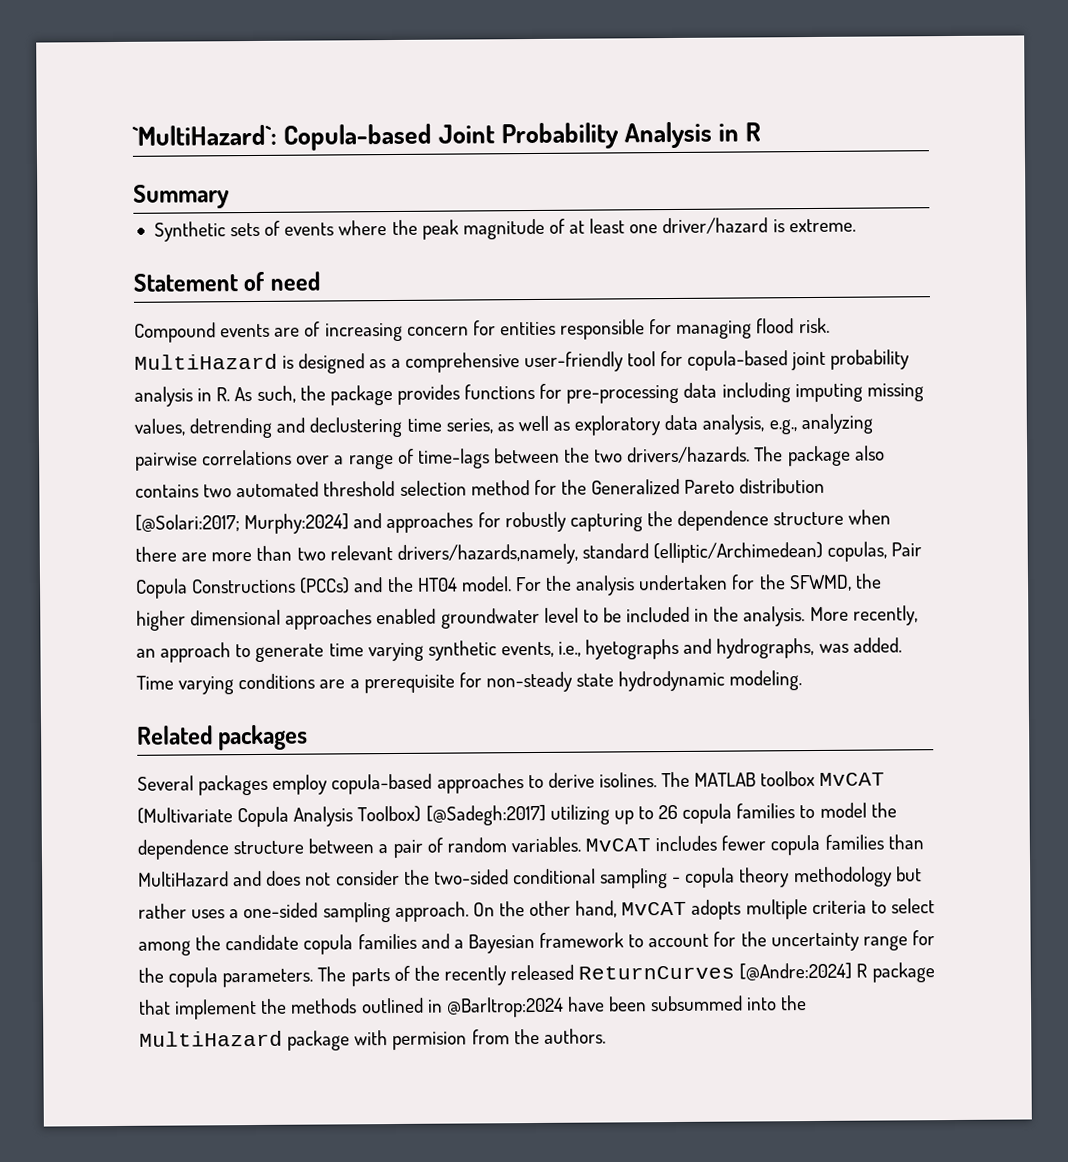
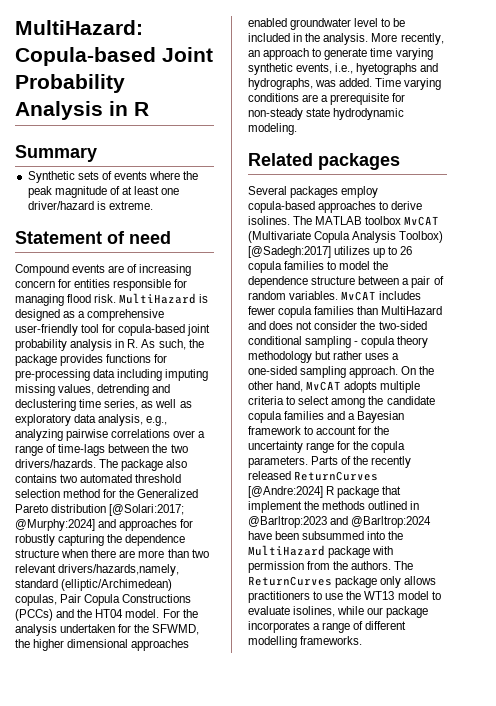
- `MultiHazard`: Copula-based Joint Probability Analysis in R
+ MultiHazard: Copula-based Joint Probability Analysis in R
- The package also contains two automated threshold selection method for the Generalized Pareto distribution [@Solari:2017; Murphy:2024] and approaches for robustly capturing the dependence structure when there are more than two relevant drivers/hazards,namely, standard (elliptic/Archimedean) copulas, Pair Copula Constructions (PCCs) and the HT04 model.
+ The package also contains two automated threshold selection method for the Generalized Pareto distribution [@Solari:2017; @Murphy:2024] and approaches for robustly capturing the dependence structure when there are more than two relevant drivers/hazards,namely, standard (elliptic/Archimedean) copulas, Pair Copula Constructions (PCCs) and the HT04 model.
- The MATLAB toolbox MvCAT (Multivariate Copula Analysis Toolbox) [@Sadegh:2017] utilizing up to 26 copula families to model the dependence structure between a pair of random variables.
+ The MATLAB toolbox MvCAT (Multivariate Copula Analysis Toolbox) [@Sadegh:2017] utilizes up to 26 copula families to model the dependence structure between a pair of random variables.
- The parts of the recently released ReturnCurves [@Andre:2024] R package that implement the methods outlined in @Barltrop:2024 have been subsummed into the MultiHazard package with permision from the authors.
+ Parts of the recently released ReturnCurves [@Andre:2024] R package that implement the methods outlined in @Barltrop:2023 and @Barltrop:2024 have been subsummed into the MultiHazard package with permission from the authors.
+ The ReturnCurves package only allows practitioners to use the WT13 model to evaluate isolines, while our package incorporates a range of different modelling frameworks.

